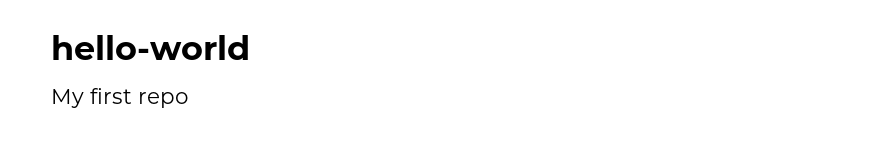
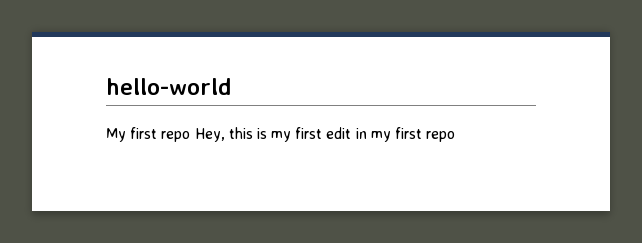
- My first repo
+ My first repo Hey, this is my first edit in my first repo

